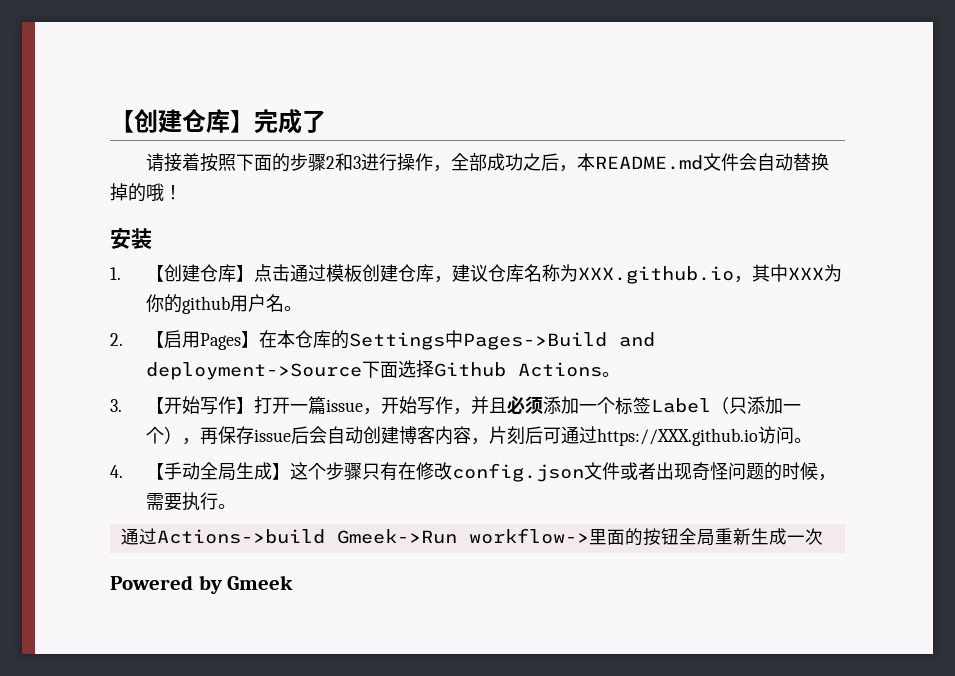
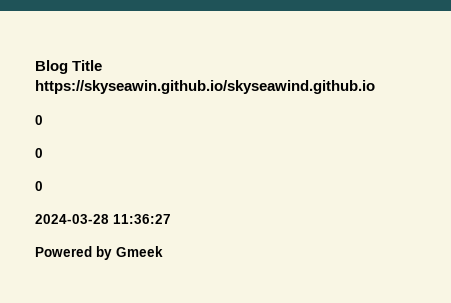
- 【创建仓库】完成了
- 请接着按照下面的步骤2和3进行操作，全部成功之后，本README.md文件会自动替换掉的哦！
- 安装
- 1.【创建仓库】点击通过模板创建仓库，建议仓库名称为XXX.github.io，其中XXX为你的github用户名。
- 2.【启用Pages】在本仓库的Settings中Pages->Build and deployment->Source下面选择Github Actions。
- 3.【开始写作】打开一篇issue，开始写作，并且必须添加一个标签Label（只添加一个），再保存issue后会自动创建博客内容，片刻后可通过https://XXX.github.io访问。
- 4.【手动全局生成】这个步骤只有在修改config.json文件或者出现奇怪问题的时候，需要执行。
- 通过Actions->build Gmeek->Run workflow->里面的按钮全局重新生成一次
+ Blog Title https://skyseawin.github.io/skyseawind.github.io
+ 0
+ 0
+ 0
+ 2024-03-28 11:36:27

